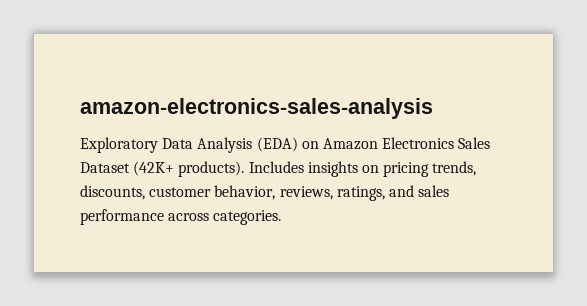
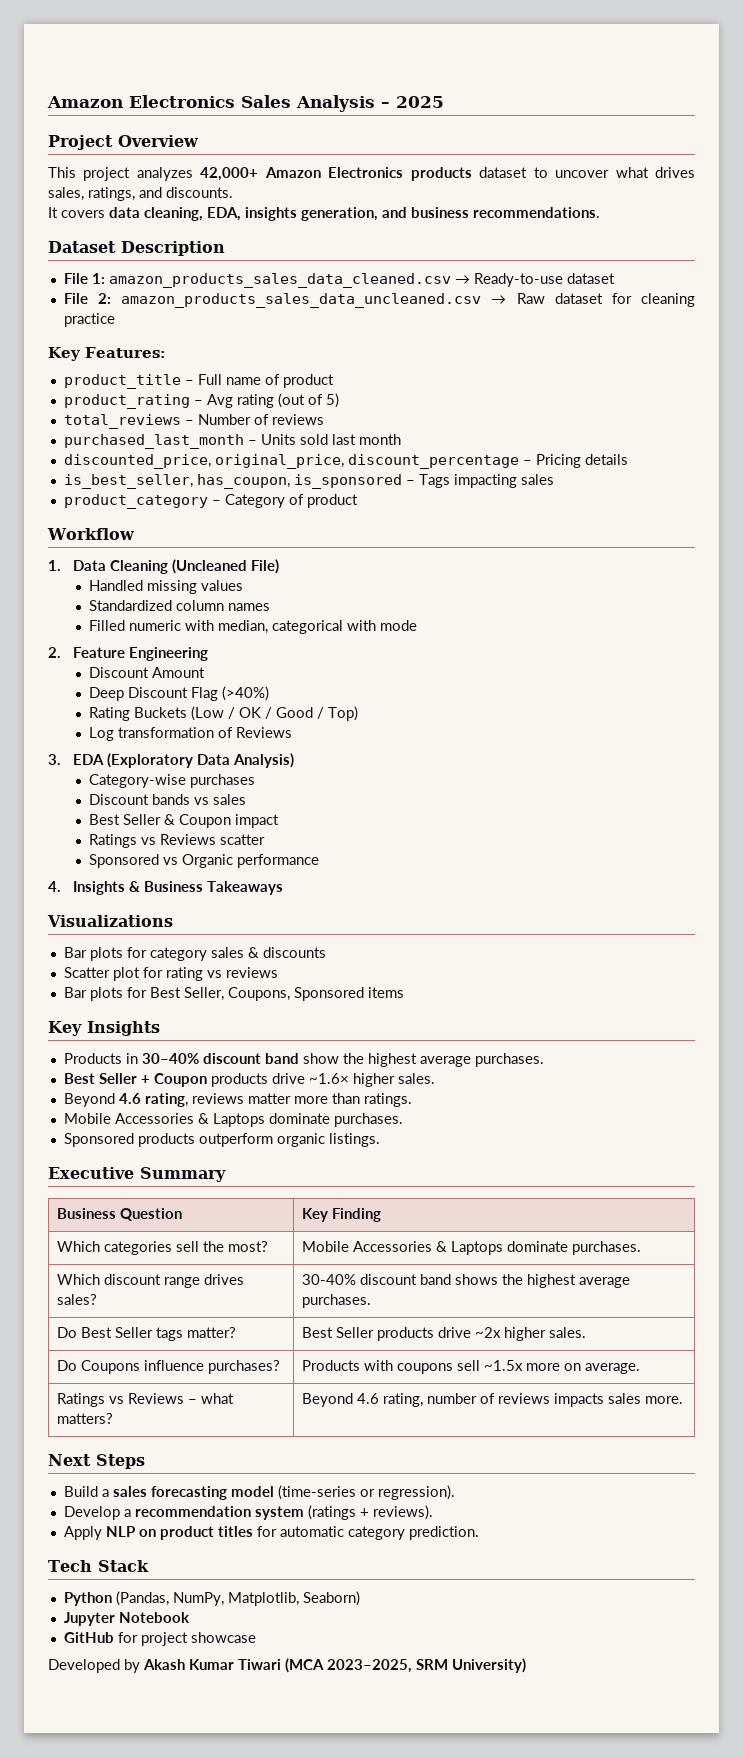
- amazon-electronics-sales-analysis
- Exploratory Data Analysis (EDA) on Amazon Electronics Sales Dataset (42K+ products). Includes insights on pricing trends, discounts, customer behavior, reviews, ratings, and sales performance across categories.
+ Amazon Electronics Sales Analysis – 2025
+ Project Overview
+ This project analyzes 42,000+ Amazon Electronics products dataset to uncover what drives sales, ratings, and discounts.
+ It covers data cleaning, EDA, insights generation, and business recommendations.
+ Dataset Description
+ File 1: amazon_products_sales_data_cleaned.csv → Ready-to-use dataset
+ File 2: amazon_products_sales_data_uncleaned.csv → Raw dataset for cleaning practice
+ Key Features:
+ product_title – Full name of product
+ product_rating – Avg rating (out of 5)
+ total_reviews – Number of reviews
+ purchased_last_month – Units sold last month
+ discounted_price, original_price, discount_percentage – Pricing details
+ is_best_seller, has_coupon, is_sponsored – Tags impacting sales
+ product_category – Category of product
+ Workflow
+ 1. Data Cleaning (Uncleaned File)
+ Handled missing values
+ Standardized column names
+ Filled numeric with median, categorical with mode
+ 2. Feature Engineering
+ Discount Amount
+ Deep Discount Flag (>40%)
+ Rating Buckets (Low / OK / Good / Top)
+ Log transformation of Reviews
+ 3. EDA (Exploratory Data Analysis)
+ Category-wise purchases
+ Discount bands vs sales
+ Best Seller & Coupon impact
+ Ratings vs Reviews scatter
+ Sponsored vs Organic performance
+ 4. Insights & Business Takeaways
+ Visualizations
+ Bar plots for category sales & discounts
+ Scatter plot for rating vs reviews
+ Bar plots for Best Seller, Coupons, Sponsored items
+ Key Insights
+ Products in 30–40% discount band show the highest average purchases.
+ Best Seller + Coupon products drive ~1.6× higher sales.
+ Beyond 4.6 rating, reviews matter more than ratings.
+ Mobile Accessories & Laptops dominate purchases.
+ Sponsored products outperform organic listings.
+ Executive Summary
+ Business Question | Key Finding
+ Which categories sell the most? | Mobile Accessories & Laptops dominate purchases.
+ Which discount range drives sales? | 30-40% discount band shows the highest average purchases.
+ Do Best Seller tags matter? | Best Seller products drive ~2x higher sales.
+ Do Coupons influence purchases? | Products with coupons sell ~1.5x more on average.
+ Ratings vs Reviews – what matters? | Beyond 4.6 rating, number of reviews impacts sales more.
+ Next Steps
+ Build a sales forecasting model (time-series or regression).
+ Develop a recommendation system (ratings + reviews).
+ Apply NLP on product titles for automatic category prediction.
+ Tech Stack
+ Python (Pandas, NumPy, Matplotlib, Seaborn)
+ Jupyter Notebook
+ GitHub for project showcase
+ Developed by Akash Kumar Tiwari (MCA 2023–2025, SRM University)

